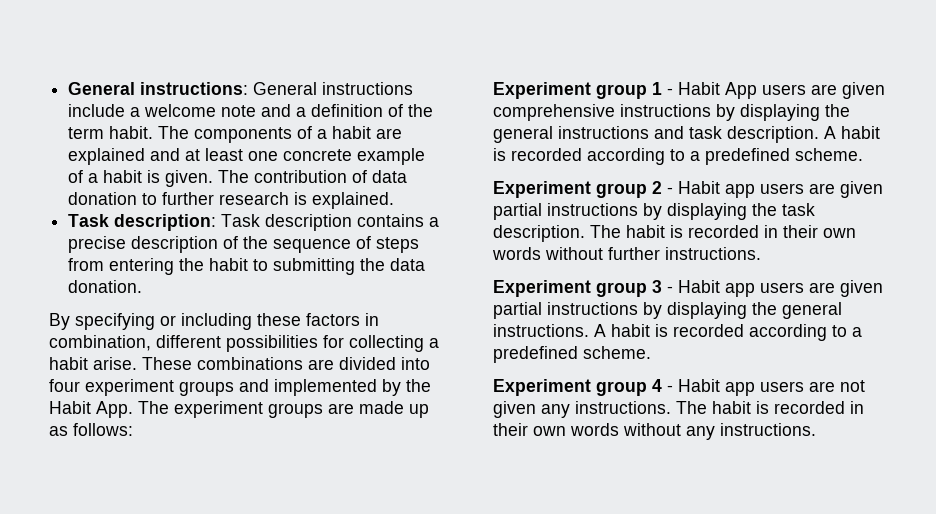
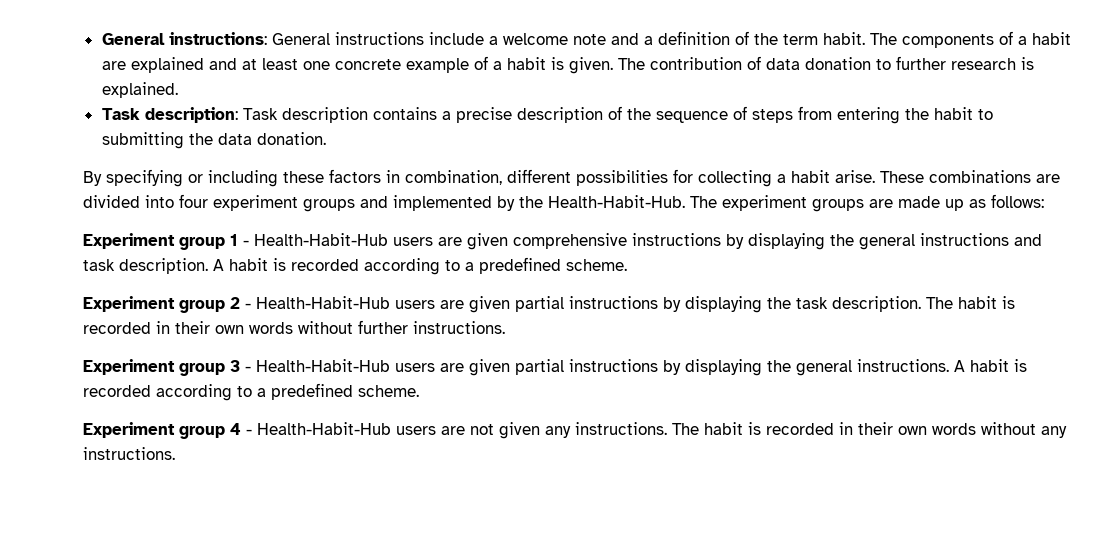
- These combinations are divided into four experiment groups and implemented by the Habit App. The experiment groups are made up as follows:
+ These combinations are divided into four experiment groups and implemented by the Health-Habit-Hub. The experiment groups are made up as follows:
- Experiment group 1 - Habit App users are given comprehensive instructions by displaying the general instructions and task description.
+ Experiment group 1 - Health-Habit-Hub users are given comprehensive instructions by displaying the general instructions and task description.
- Experiment group 2 - Habit app users are given partial instructions by displaying the task description.
+ Experiment group 2 - Health-Habit-Hub users are given partial instructions by displaying the task description.
- Experiment group 3 - Habit app users are given partial instructions by displaying the general instructions.
+ Experiment group 3 - Health-Habit-Hub users are given partial instructions by displaying the general instructions.
- Experiment group 4 - Habit app users are not given any instructions.
+ Experiment group 4 - Health-Habit-Hub users are not given any instructions.

